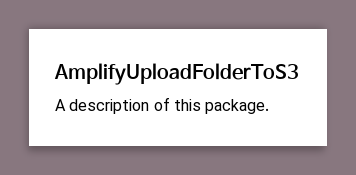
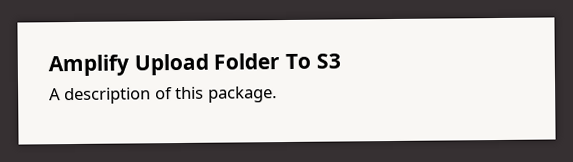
- AmplifyUploadFolderToS3
+ Amplify Upload Folder To S3

